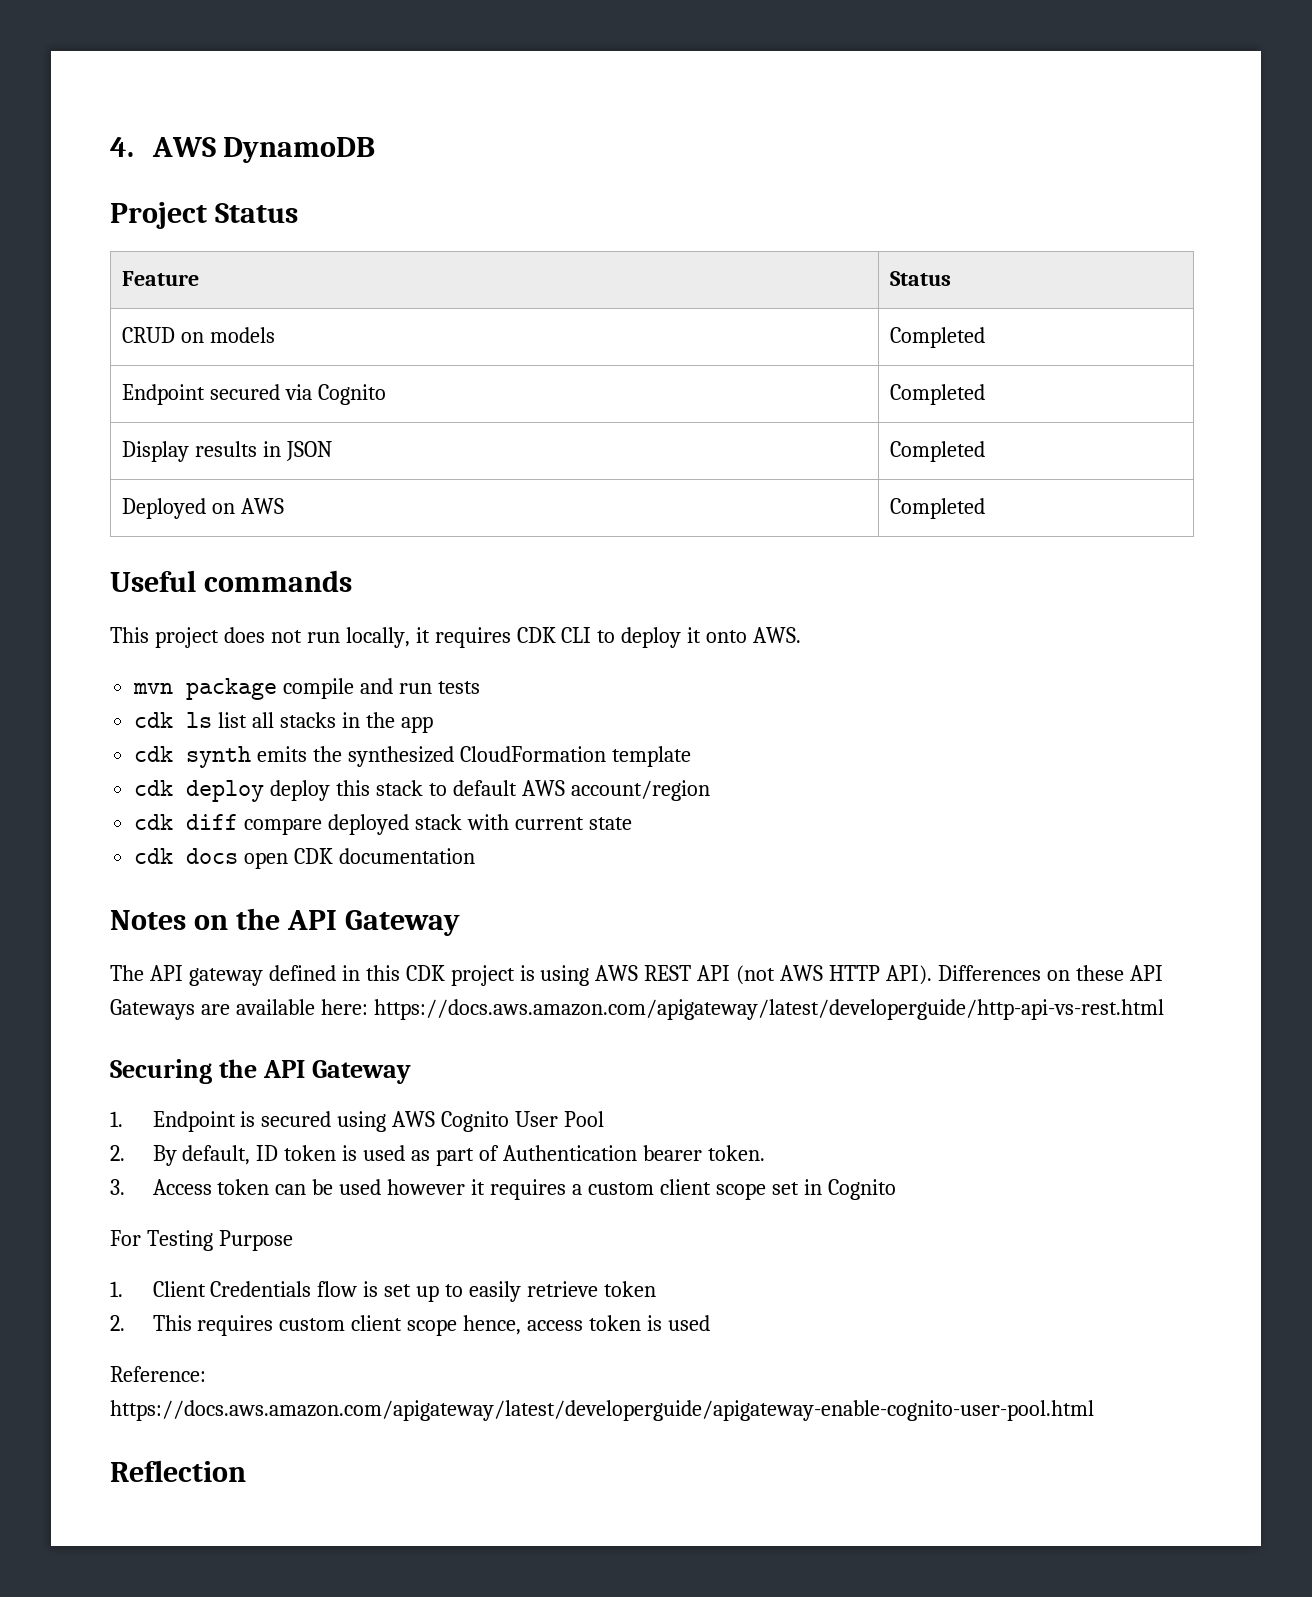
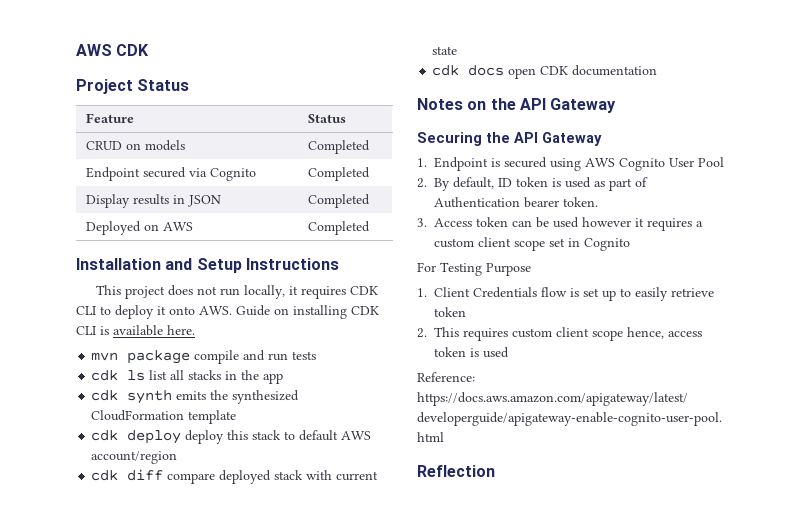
- 4. AWS DynamoDB
+ AWS CDK
- Useful commands
+ Installation and Setup Instructions
- This project does not run locally, it requires CDK CLI to deploy it onto AWS.
+ This project does not run locally, it requires CDK CLI to deploy it onto AWS. Guide on installing CDK CLI is available here.
- The API gateway defined in this CDK project is using AWS REST API (not AWS HTTP API). Differences on these API Gateways are available here: https://docs.aws.amazon.com/apigateway/latest/developerguide/http-api-vs-rest.html

